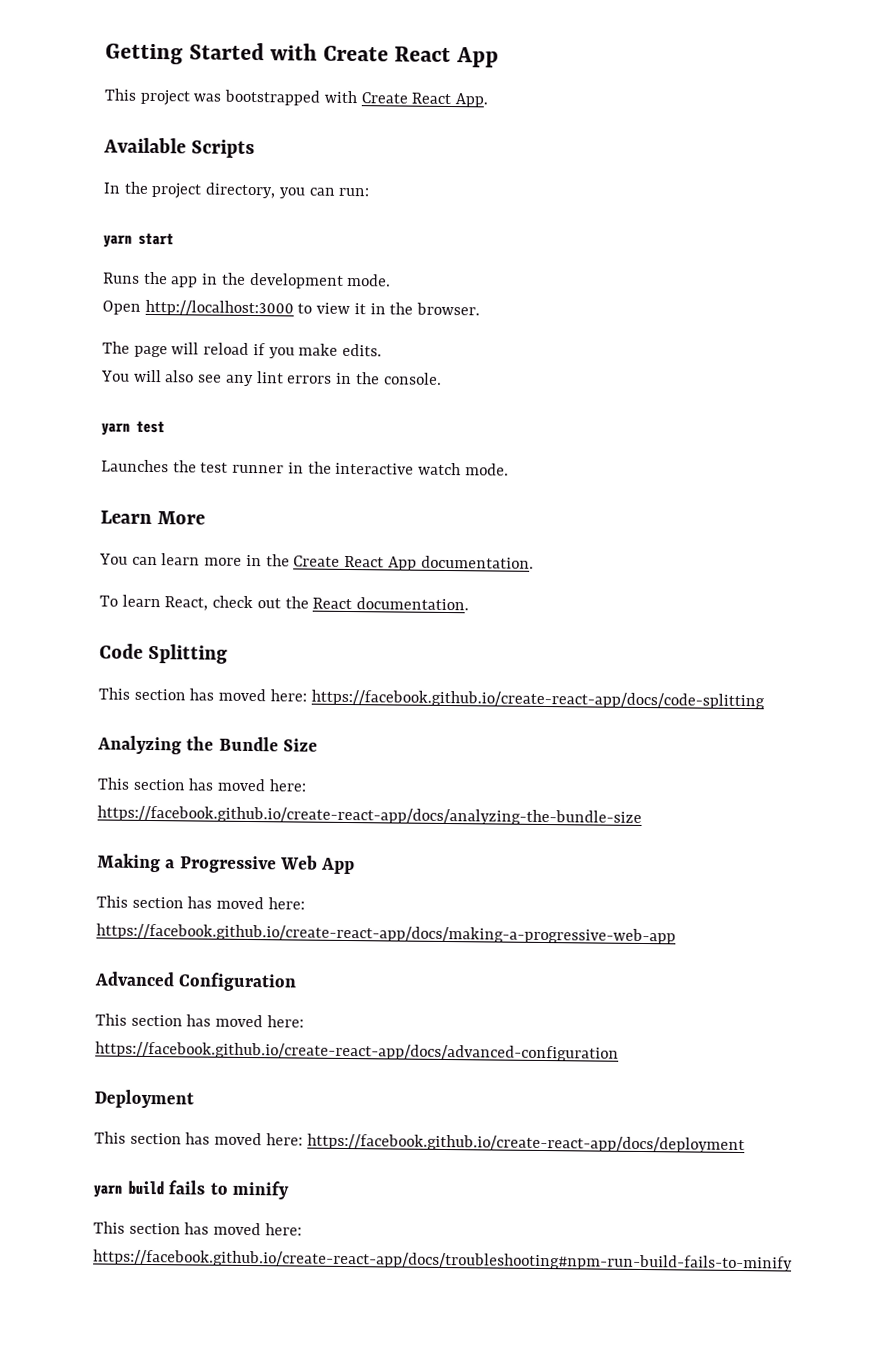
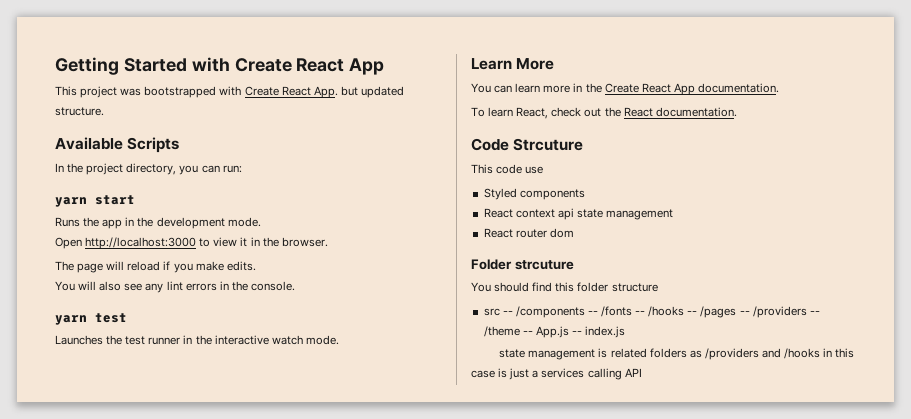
- This project was bootstrapped with Create React App.
+ This project was bootstrapped with Create React App. but updated structure.
- Code Splitting
- This section has moved here: https://facebook.github.io/create-react-app/docs/code-splitting
- Analyzing the Bundle Size
- This section has moved here: https://facebook.github.io/create-react-app/docs/analyzing-the-bundle-size
- Making a Progressive Web App
- This section has moved here: https://facebook.github.io/create-react-app/docs/making-a-progressive-web-app
- Advanced Configuration
- This section has moved here: https://facebook.github.io/create-react-app/docs/advanced-configuration
- Deployment
- This section has moved here: https://facebook.github.io/create-react-app/docs/deployment
- yarn build fails to minify
- This section has moved here: https://facebook.github.io/create-react-app/docs/troubleshooting#npm-run-build-fails-to-minify
+ Code Strcuture
+ This code use
+ Styled components
+ React context api state management
+ React router dom
+ Folder strcuture
+ You should find this folder structure
+ src -- /components -- /fonts -- /hooks -- /pages -- /providers -- /theme -- App.js -- index.js
+ state management is related folders as /providers and /hooks in this case is just a services calling API

